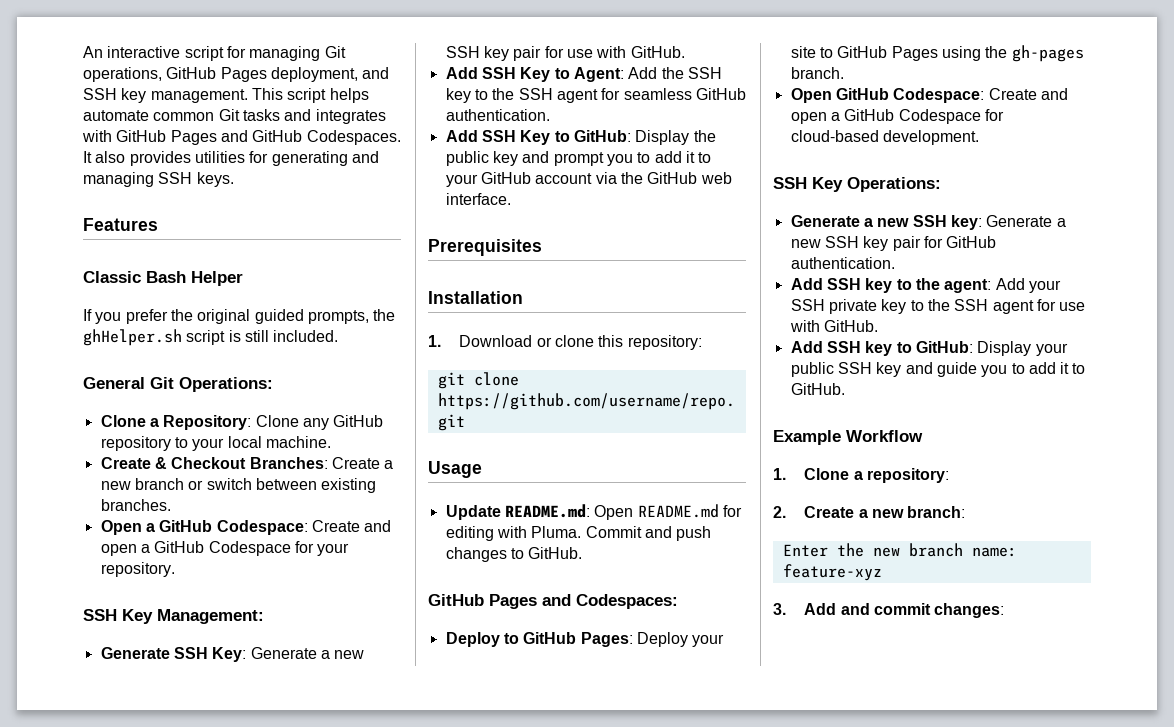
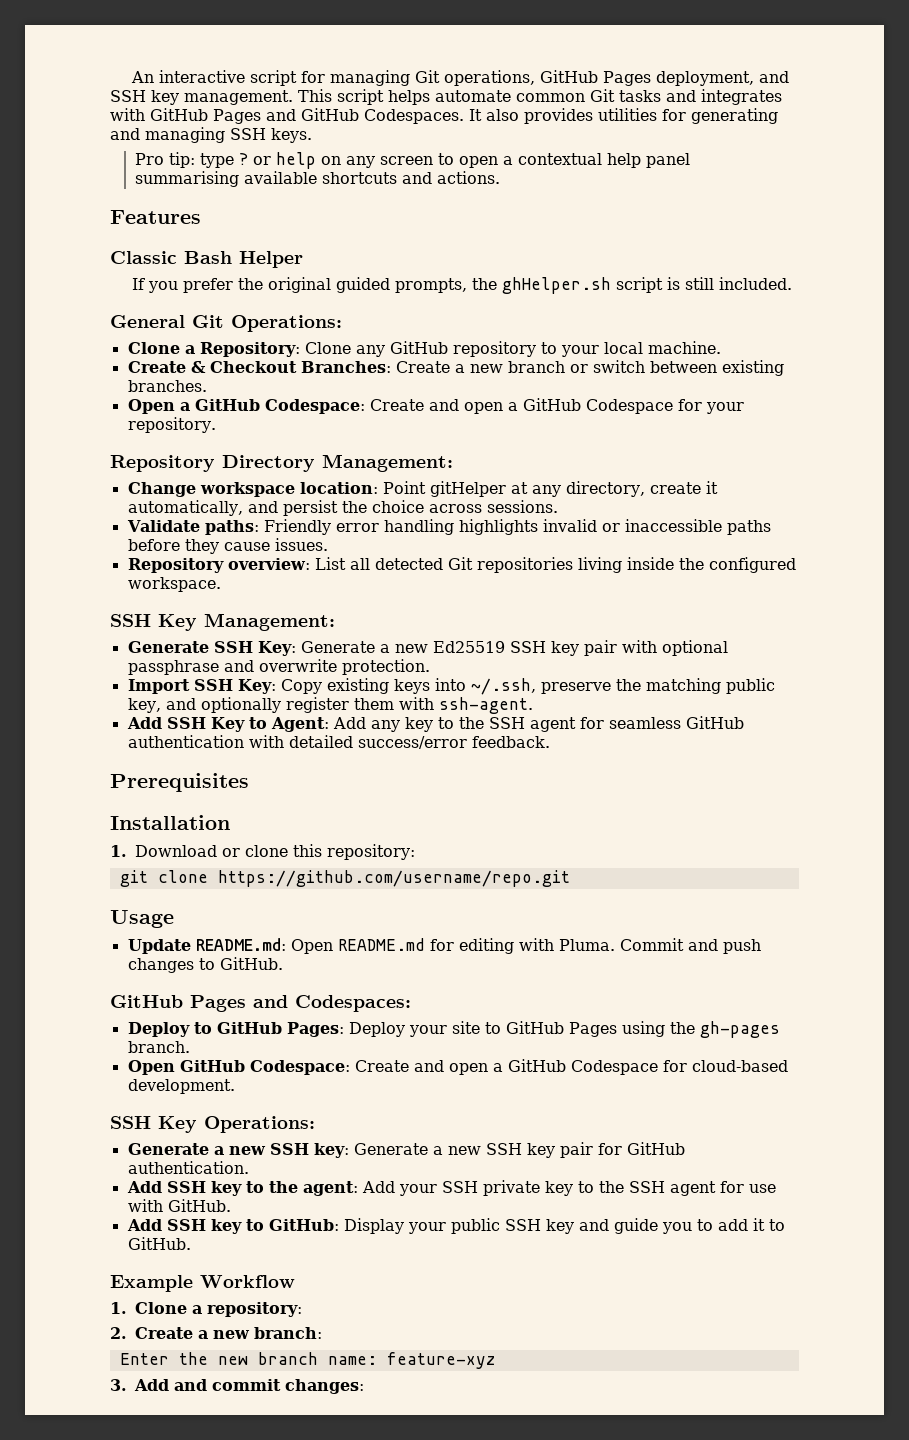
+ Pro tip: type ? or help on any screen to open a contextual help panel summarising available shortcuts and actions.
+ Repository Directory Management:
+ Change workspace location: Point gitHelper at any directory, create it automatically, and persist the choice across sessions.
+ Validate paths: Friendly error handling highlights invalid or inaccessible paths before they cause issues.
+ Repository overview: List all detected Git repositories living inside the configured workspace.
- Generate SSH Key: Generate a new SSH key pair for use with GitHub.
+ Generate SSH Key: Generate a new Ed25519 SSH key pair with optional passphrase and overwrite protection.
+ Import SSH Key: Copy existing keys into ~/.ssh, preserve the matching public key, and optionally register them with ssh-agent.
- Add SSH Key to Agent: Add the SSH key to the SSH agent for seamless GitHub authentication.
- Add SSH Key to GitHub: Display the public key and prompt you to add it to your GitHub account via the GitHub web interface.
+ Add SSH Key to Agent: Add any key to the SSH agent for seamless GitHub authentication with detailed success/error feedback.

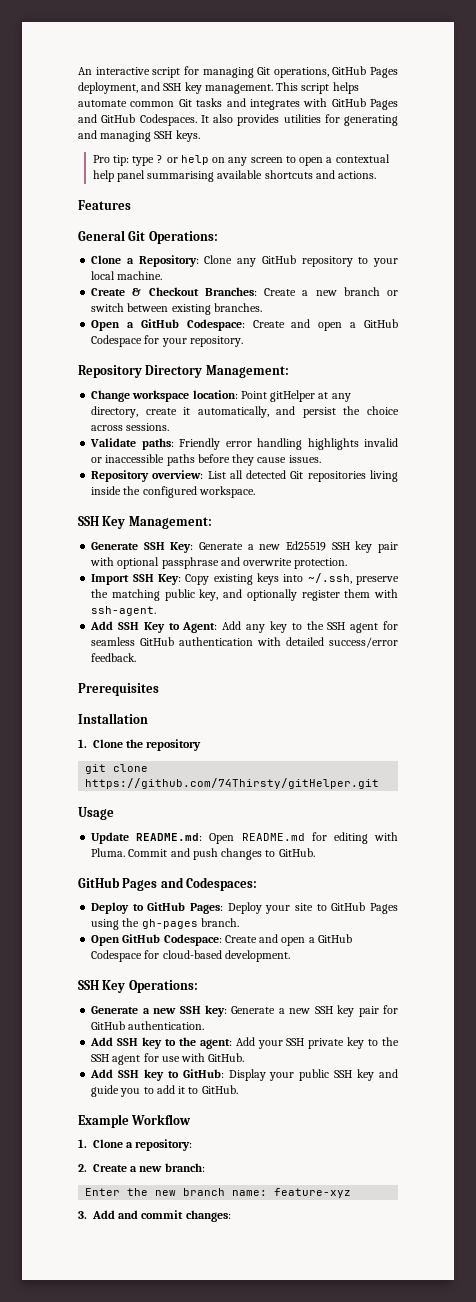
- Classic Bash Helper
- If you prefer the original guided prompts, the ghHelper.sh script is still included.
- 1. Download or clone this repository:
+ 1. Clone the repository
- git clone https://github.com/username/repo.git
+ git clone https://github.com/74Thirsty/gitHelper.git

